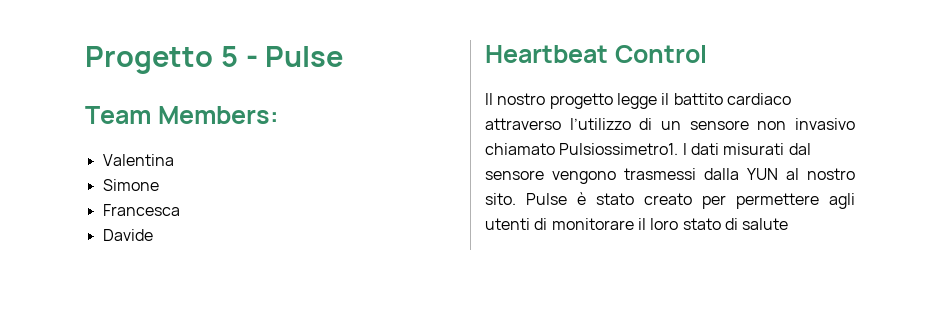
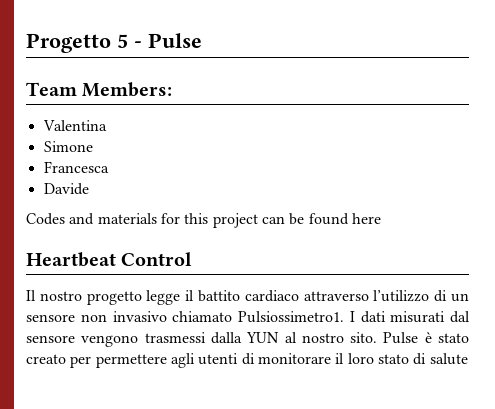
+ Codes and materials for this project can be found here

